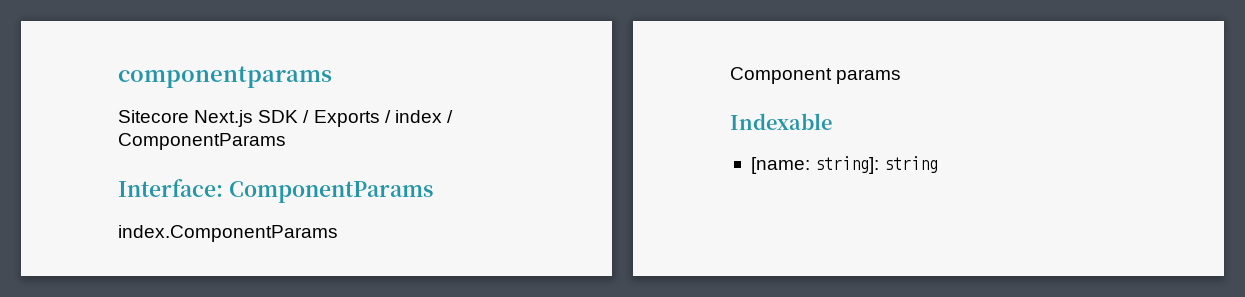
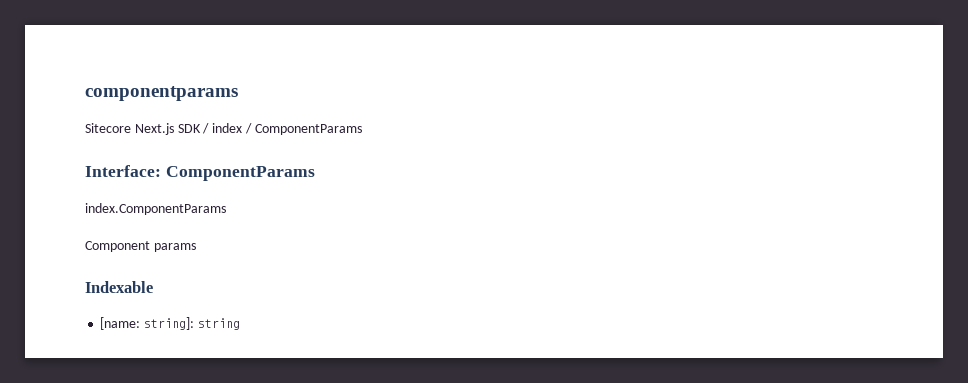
- Sitecore Next.js SDK / Exports / index / ComponentParams
+ Sitecore Next.js SDK / index / ComponentParams

